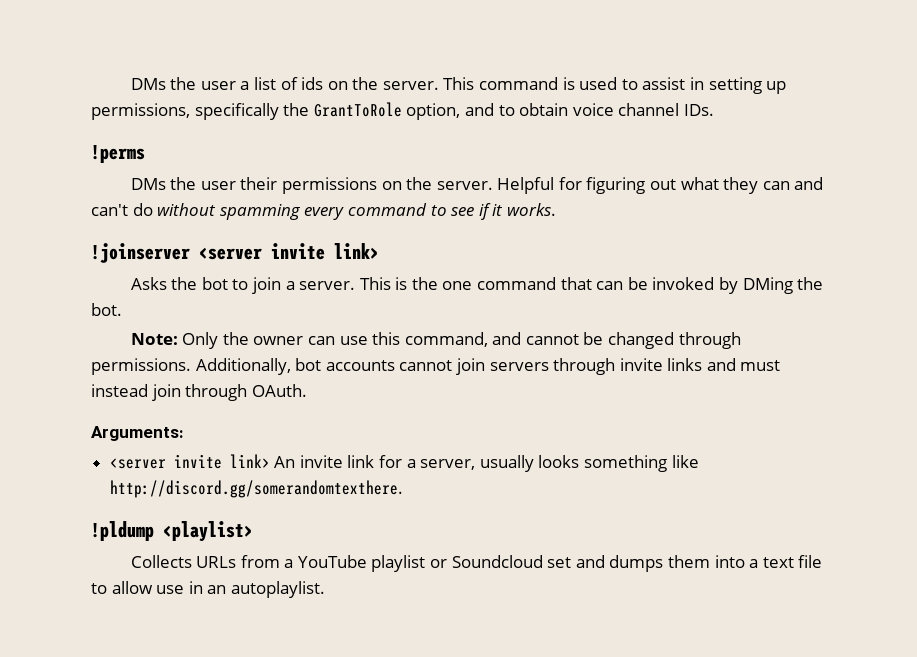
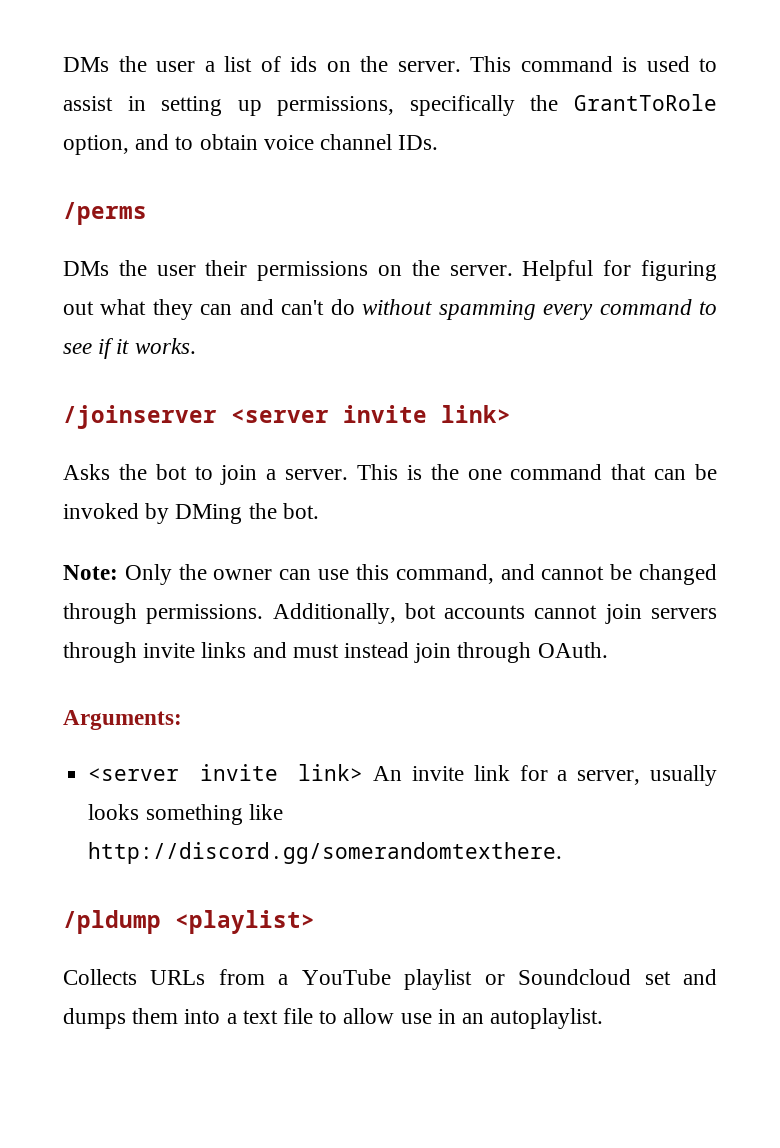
- !perms
+ /perms
- !joinserver <server invite link>
+ /joinserver <server invite link>
- !pldump <playlist>
+ /pldump <playlist>

